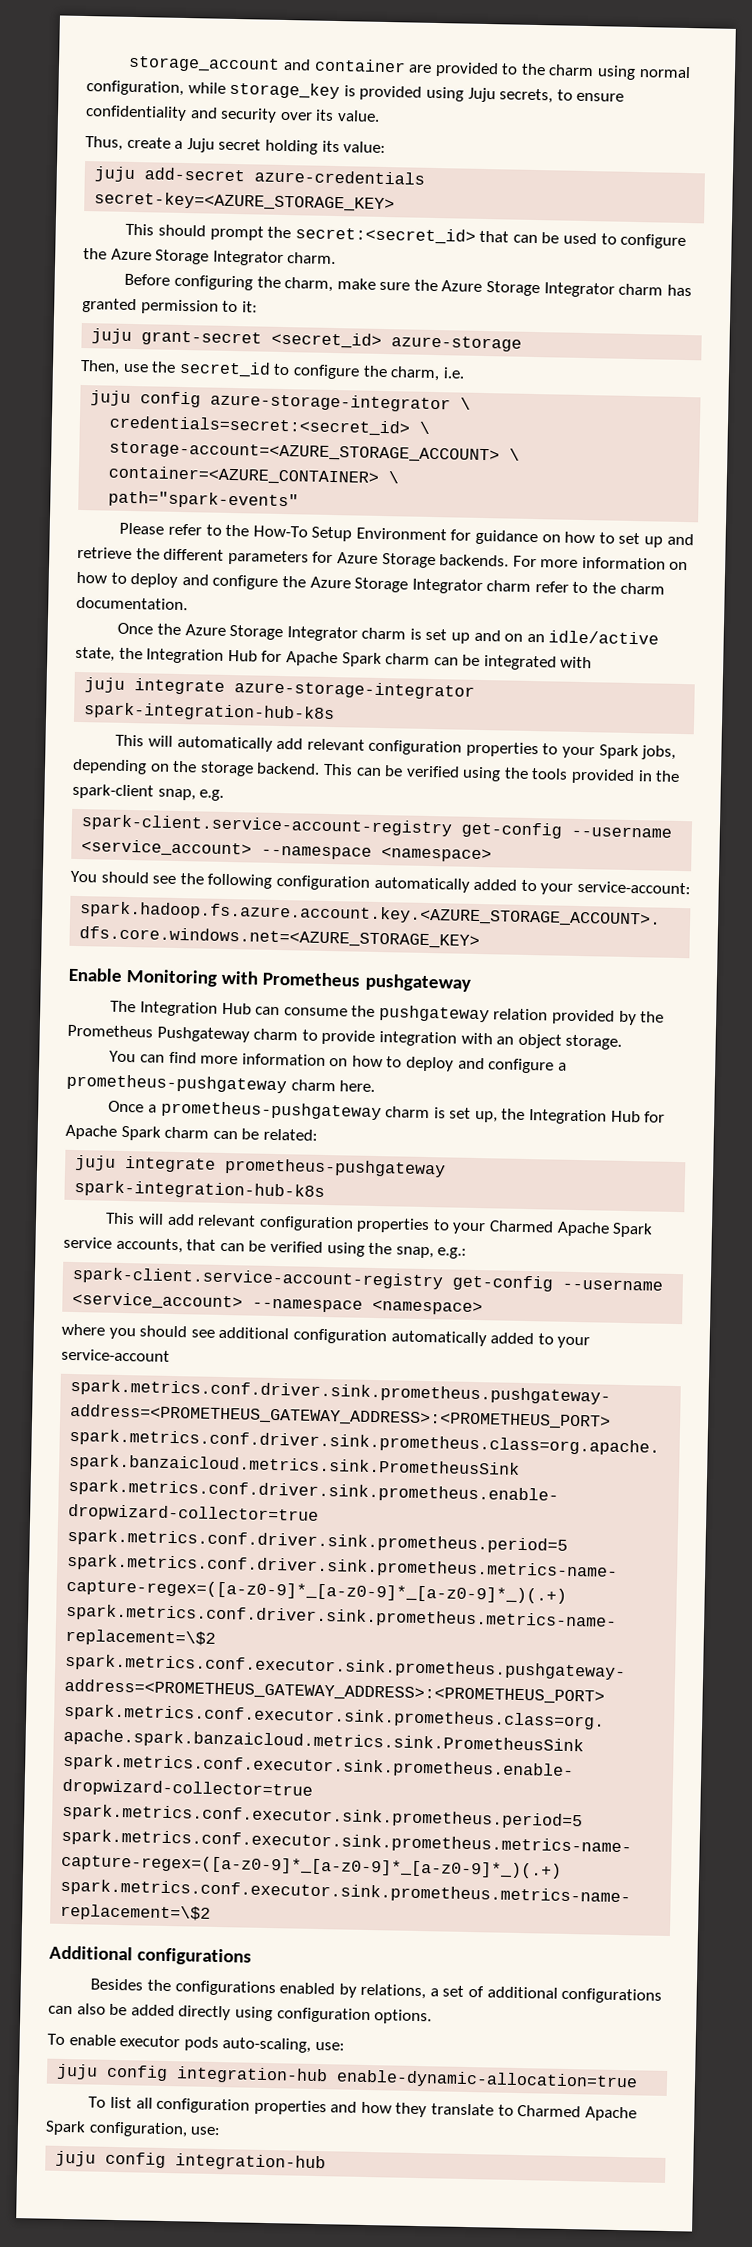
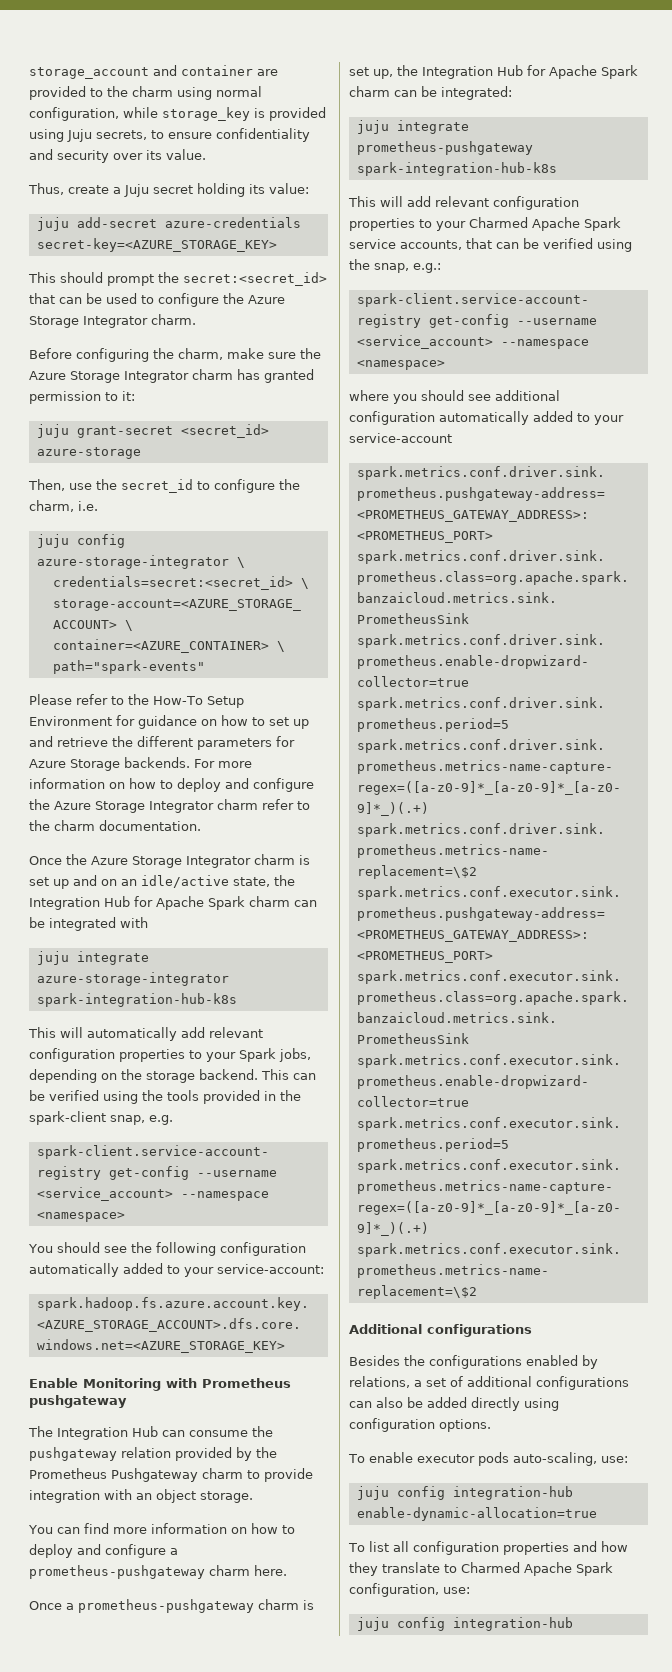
- Once a prometheus-pushgateway charm is set up, the Integration Hub for Apache Spark charm can be related:
+ Once a prometheus-pushgateway charm is set up, the Integration Hub for Apache Spark charm can be integrated:

